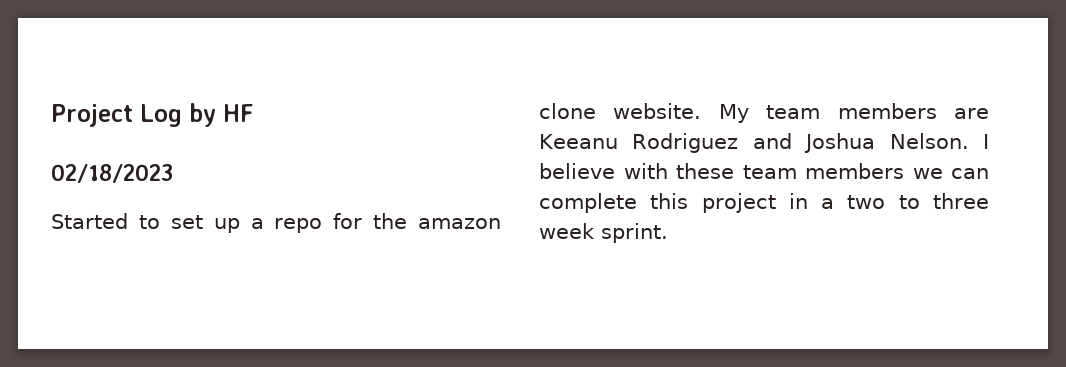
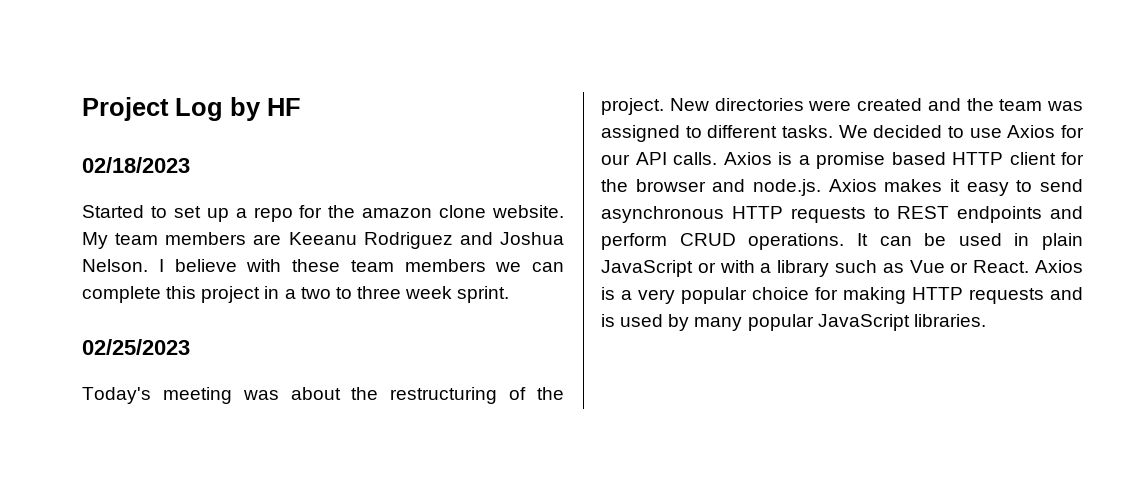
+ 02/25/2023
+ Today's meeting was about the restructuring of the project. New directories were created and the team was assigned to different tasks. We decided to use Axios for our API calls. Axios is a promise based HTTP client for the browser and node.js. Axios makes it easy to send asynchronous HTTP requests to REST endpoints and perform CRUD operations. It can be used in plain JavaScript or with a library such as Vue or React. Axios is a very popular choice for making HTTP requests and is used by many popular JavaScript libraries.

